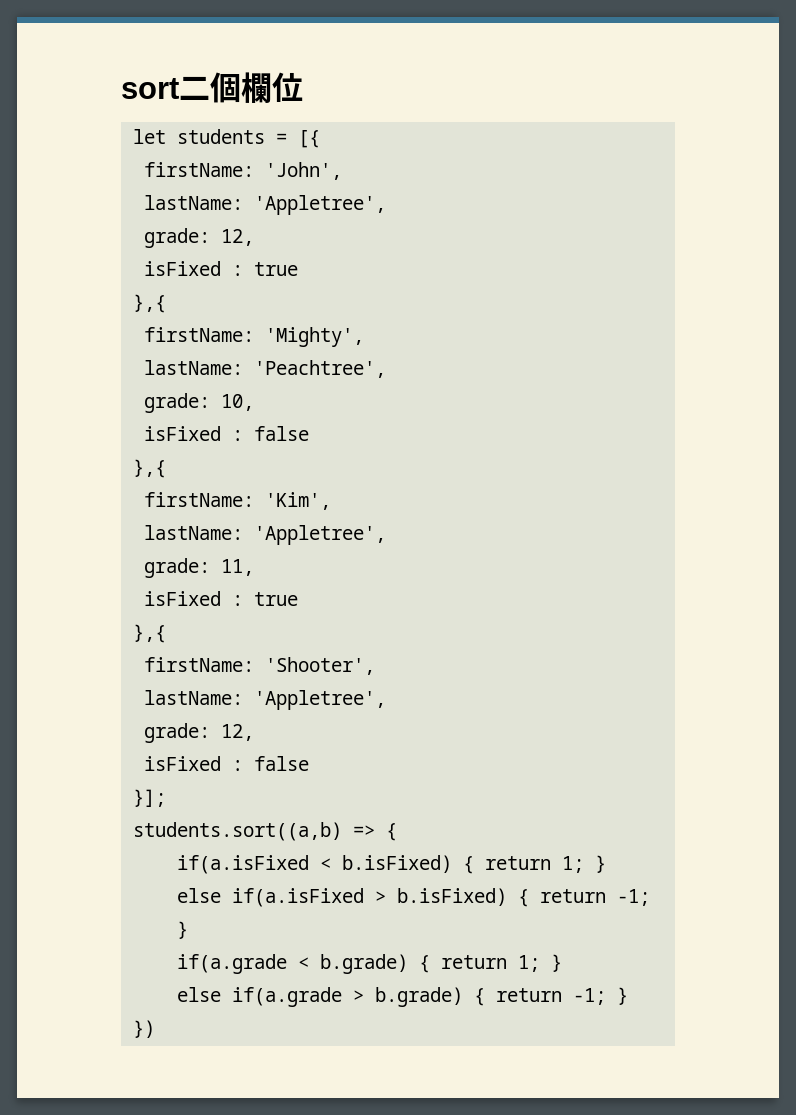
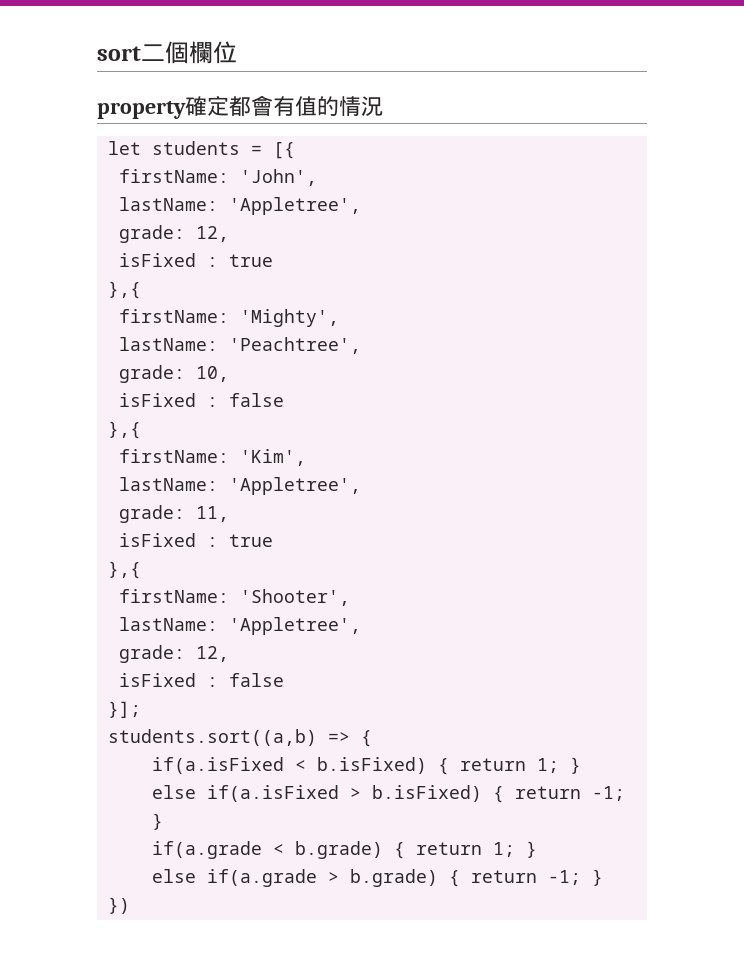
+ property確定都會有值的情況

